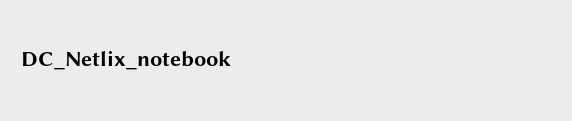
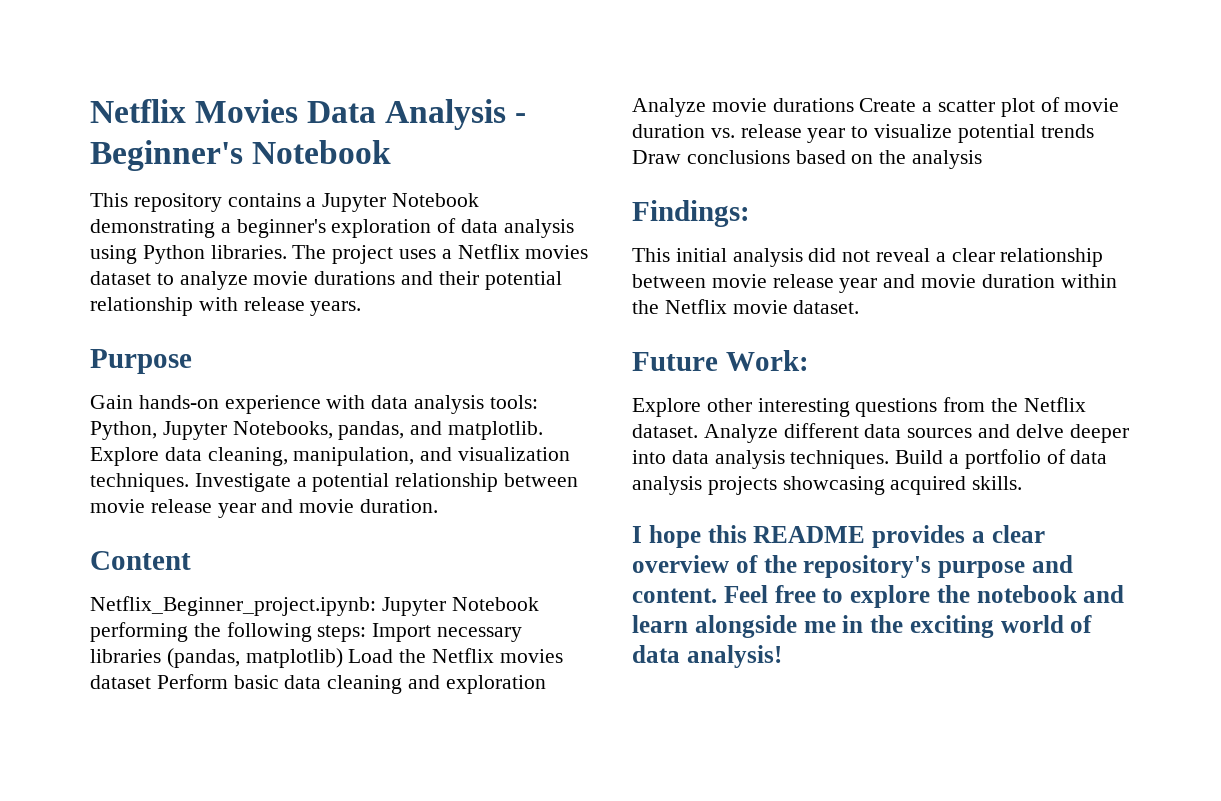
- DC_Netlix_notebook
+ Netflix Movies Data Analysis - Beginner's Notebook
+ This repository contains a Jupyter Notebook demonstrating a beginner's exploration of data analysis using Python libraries. The project uses a Netflix movies dataset to analyze movie durations and their potential relationship with release years.
+ Purpose
+ Gain hands-on experience with data analysis tools: Python, Jupyter Notebooks, pandas, and matplotlib. Explore data cleaning, manipulation, and visualization techniques. Investigate a potential relationship between movie release year and movie duration.
+ Content
+ Netflix_Beginner_project.ipynb: Jupyter Notebook performing the following steps: Import necessary libraries (pandas, matplotlib) Load the Netflix movies dataset Perform basic data cleaning and exploration Analyze movie durations Create a scatter plot of movie duration vs. release year to visualize potential trends Draw conclusions based on the analysis
+ Findings:
+ This initial analysis did not reveal a clear relationship between movie release year and movie duration within the Netflix movie dataset.
+ Future Work:
+ Explore other interesting questions from the Netflix dataset. Analyze different data sources and delve deeper into data analysis techniques. Build a portfolio of data analysis projects showcasing acquired skills.
+ I hope this README provides a clear overview of the repository's purpose and content. Feel free to explore the notebook and learn alongside me in the exciting world of data analysis!

